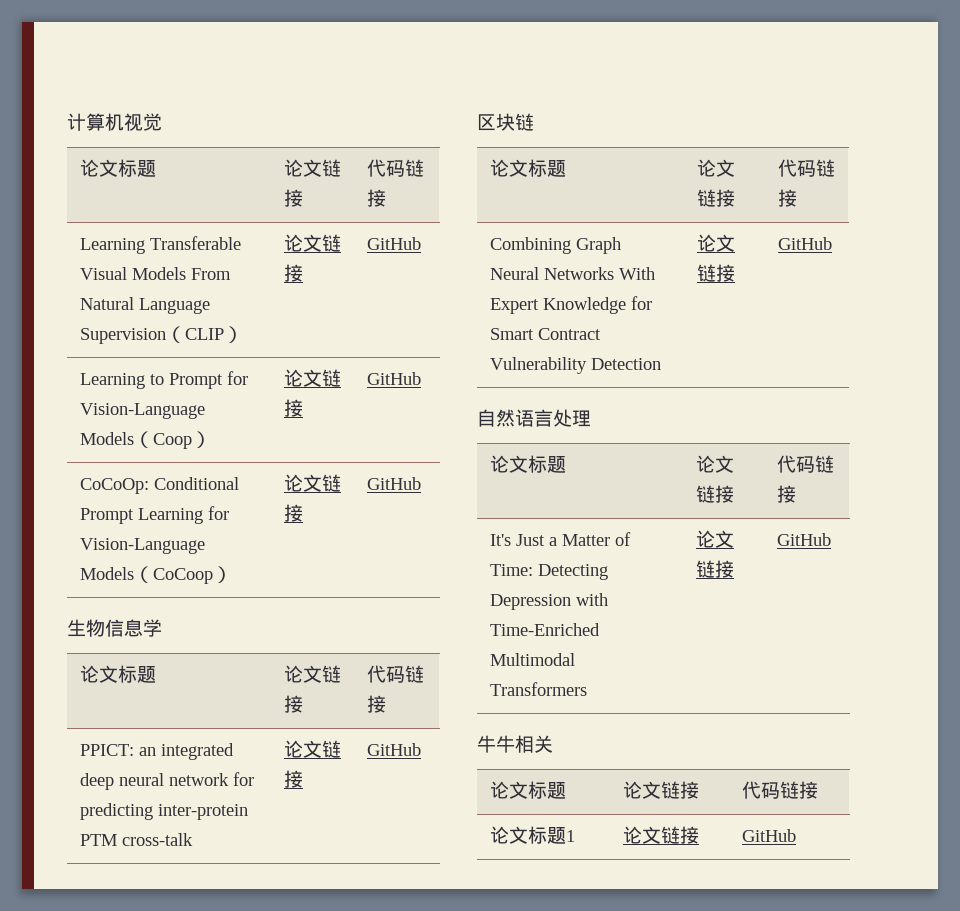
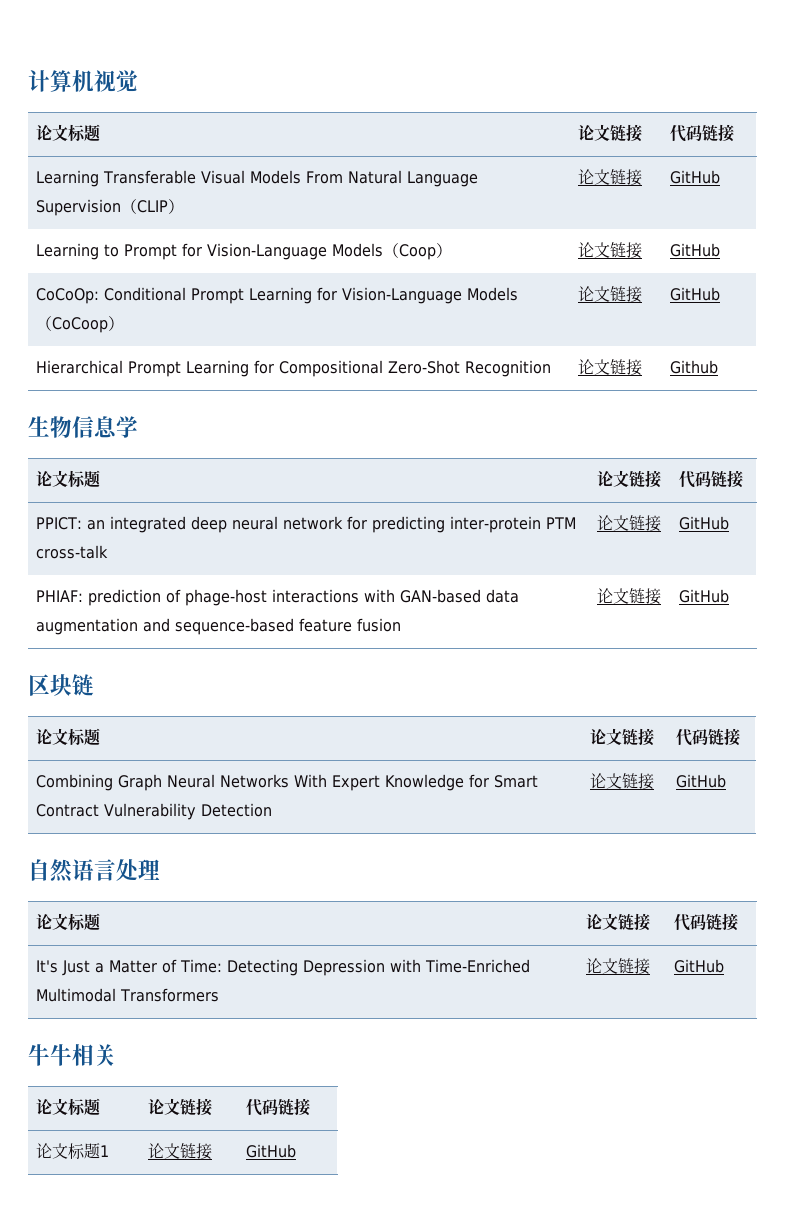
+ Hierarchical Prompt Learning for Compositional Zero-Shot Recognition | 论文链接 | Github
+ PHIAF: prediction of phage-host interactions with GAN-based data augmentation and sequence-based feature fusion | 论文链接 | GitHub

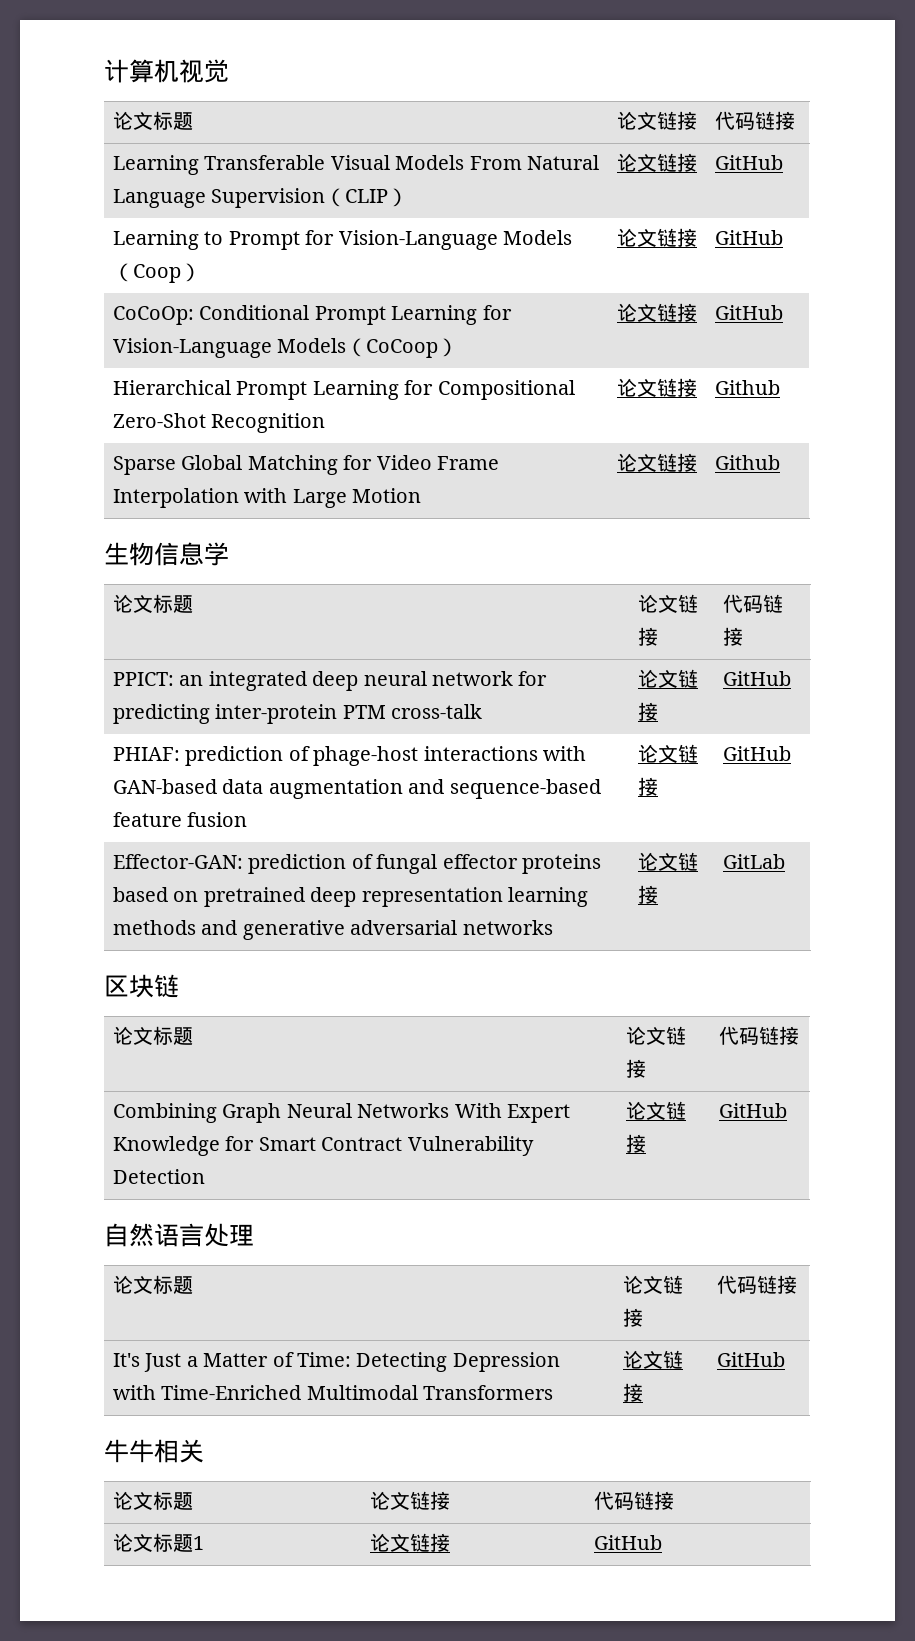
+ Sparse Global Matching for Video Frame Interpolation with Large Motion | 论文链接 | Github
+ Effector-GAN: prediction of fungal effector proteins based on pretrained deep representation learning methods and generative adversarial networks | 论文链接 | GitLab

